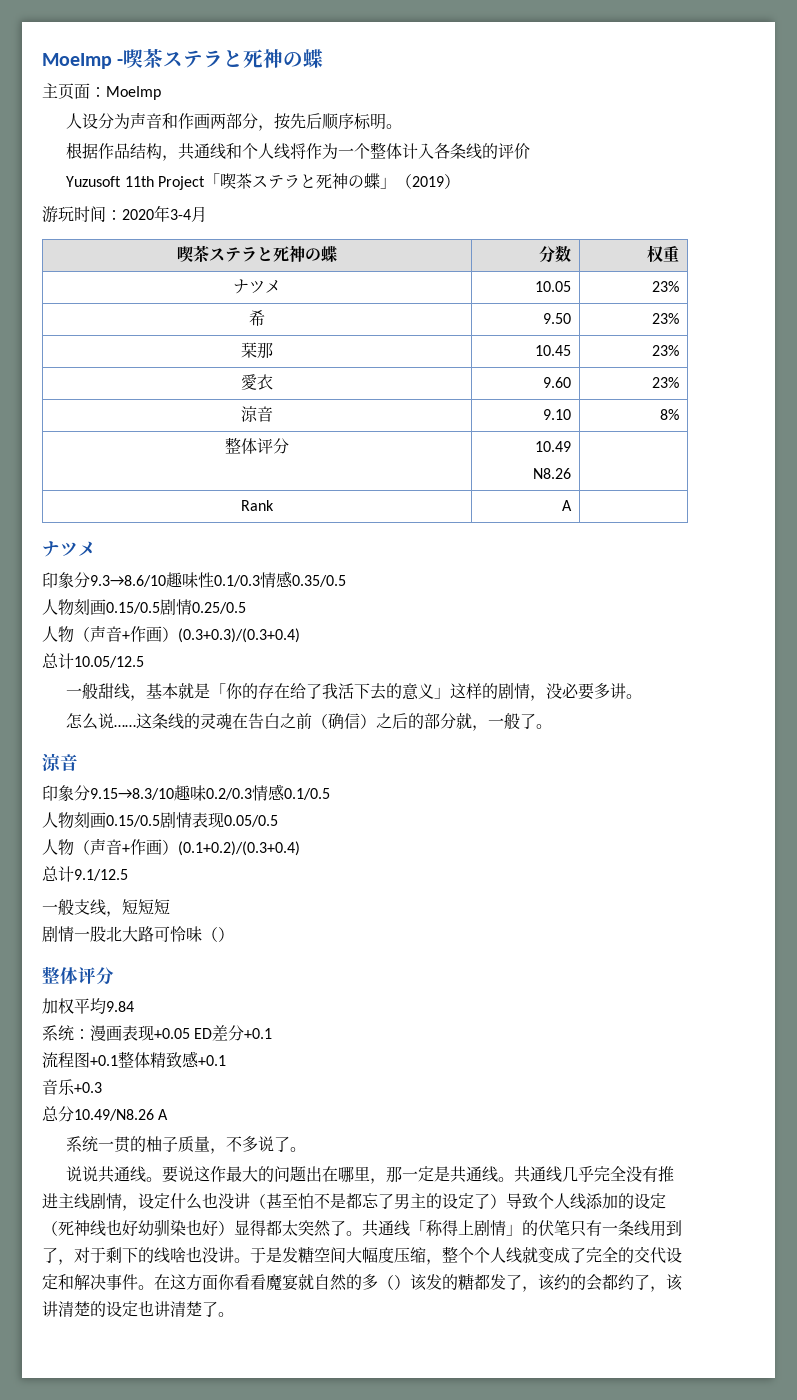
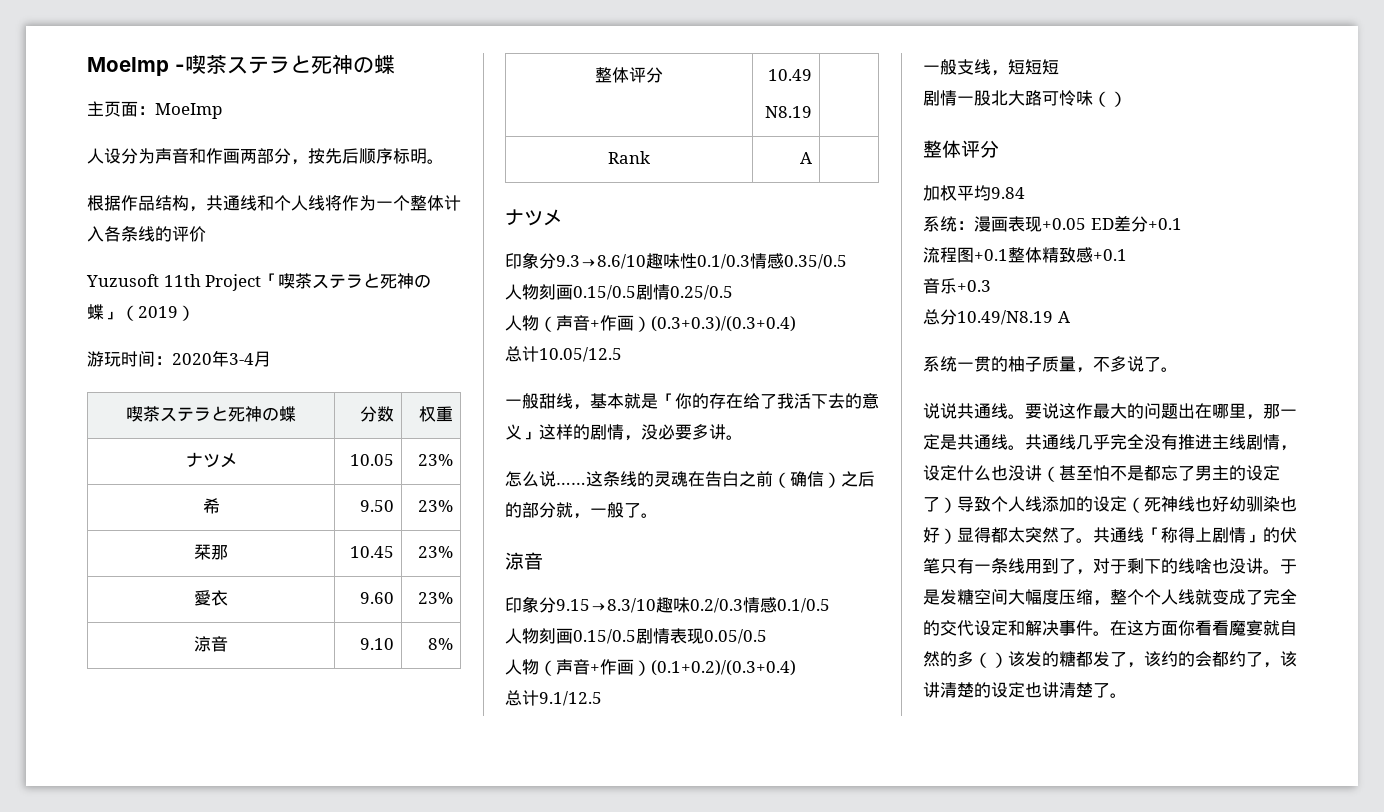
  整体评分 | 10.49
- N8.26 |
+ N8.19 |
- 总分10.49/N8.26 A
+ 总分10.49/N8.19 A

